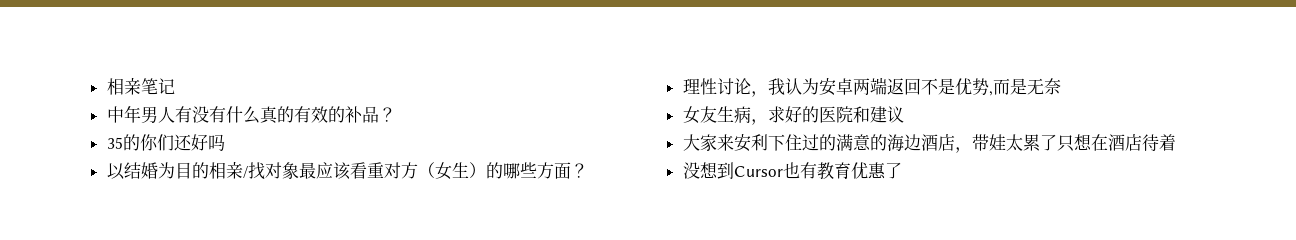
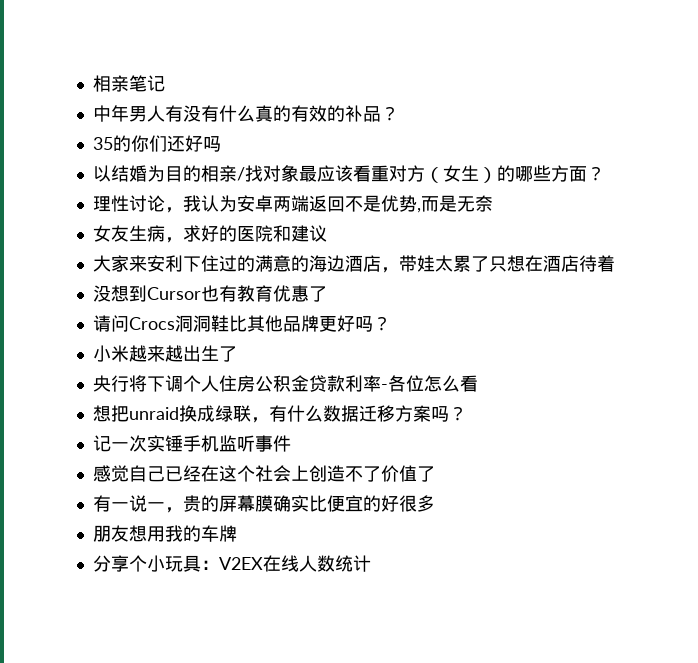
+ 请问Crocs洞洞鞋比其他品牌更好吗？
+ 小米越来越出生了
+ 央行将下调个人住房公积金贷款利率-各位怎么看
+ 想把unraid换成绿联，有什么数据迁移方案吗？
+ 记一次实锤手机监听事件
+ 感觉自己已经在这个社会上创造不了价值了
+ 有一说一，贵的屏幕膜确实比便宜的好很多
+ 朋友想用我的车牌
+ 分享个小玩具：V2EX在线人数统计

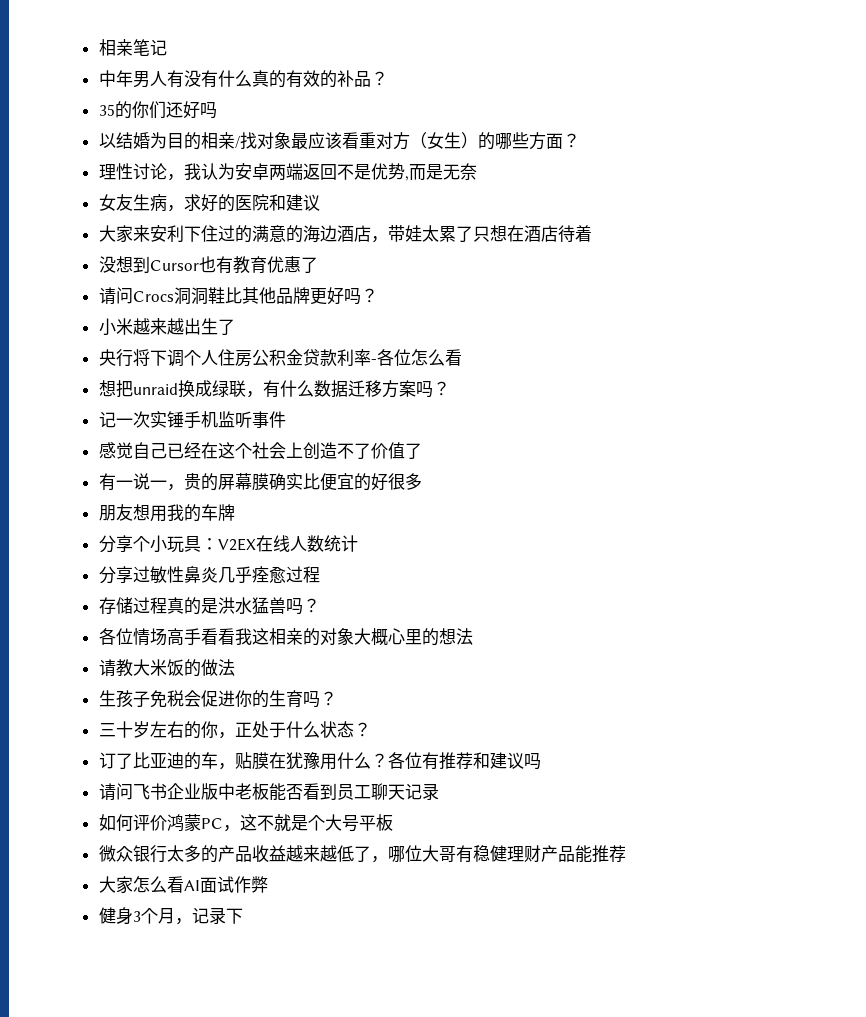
+ 分享过敏性鼻炎几乎痊愈过程
+ 存储过程真的是洪水猛兽吗？
+ 各位情场高手看看我这相亲的对象大概心里的想法
+ 请教大米饭的做法
+ 生孩子免税会促进你的生育吗？
+ 三十岁左右的你，正处于什么状态？
+ 订了比亚迪的车，贴膜在犹豫用什么？各位有推荐和建议吗
+ 请问飞书企业版中老板能否看到员工聊天记录
+ 如何评价鸿蒙PC，这不就是个大号平板
+ 微众银行太多的产品收益越来越低了，哪位大哥有稳健理财产品能推荐
+ 大家怎么看AI面试作弊
+ 健身3个月，记录下

